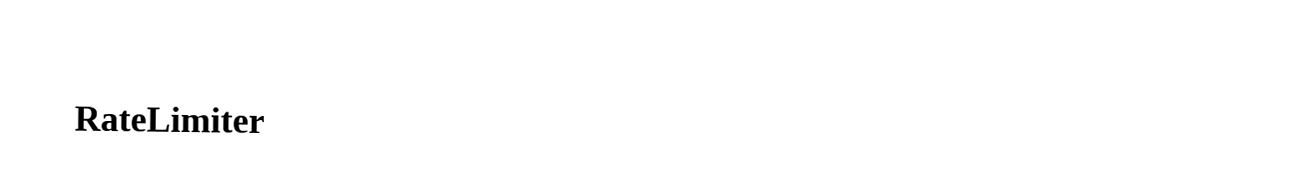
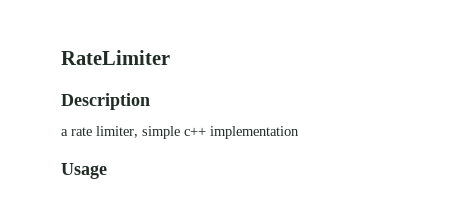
+ Description
+ a rate limiter, simple c++ implementation
+ Usage

